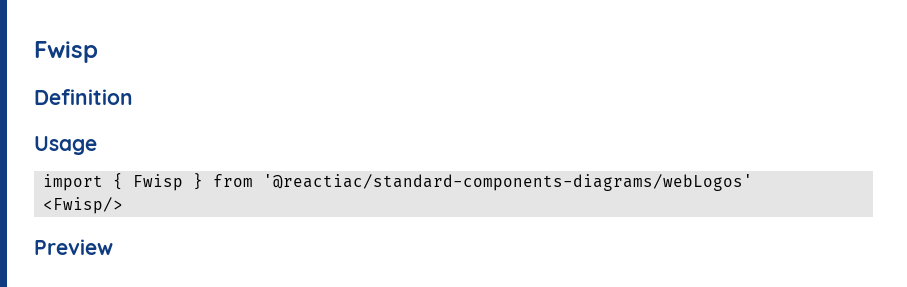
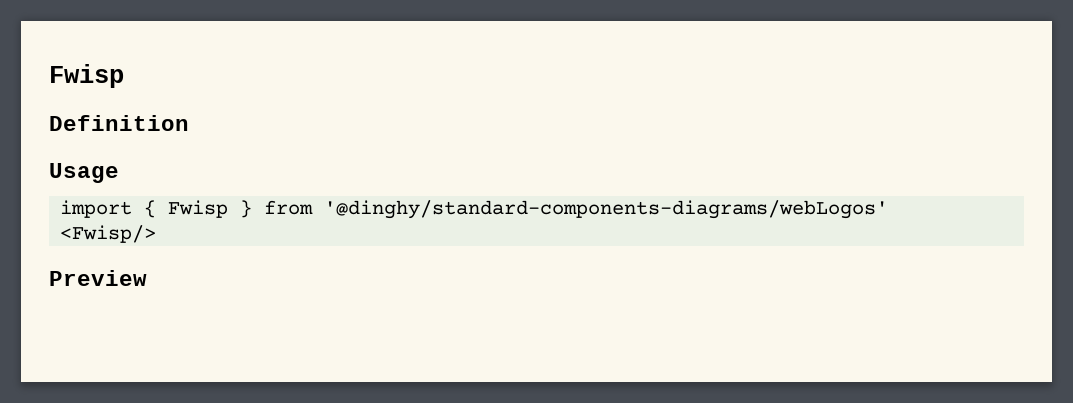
- import { Fwisp } from '@reactiac/standard-components-diagrams/webLogos'
+ import { Fwisp } from '@dinghy/standard-components-diagrams/webLogos'

